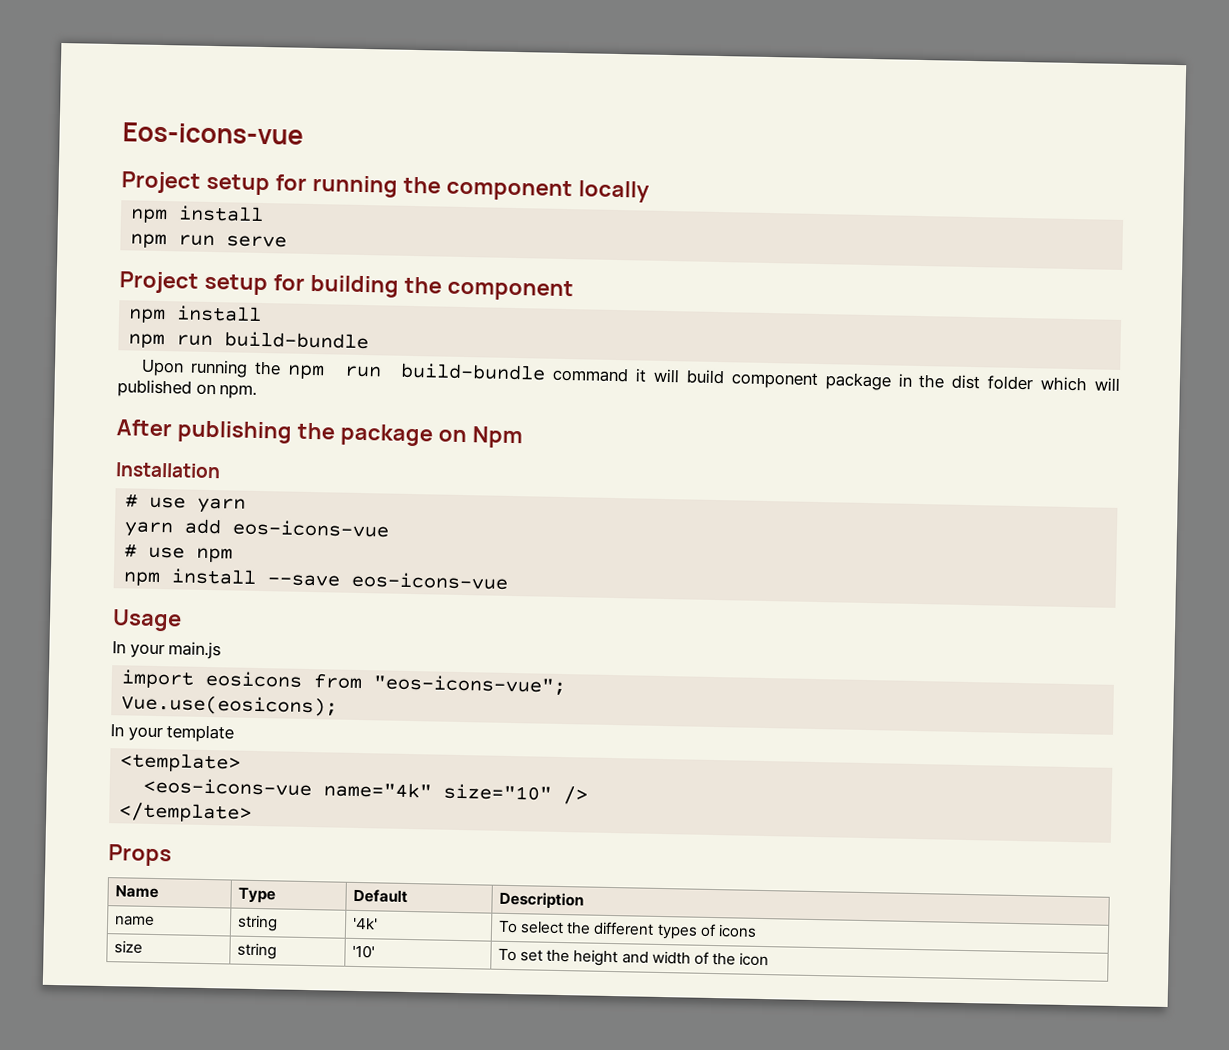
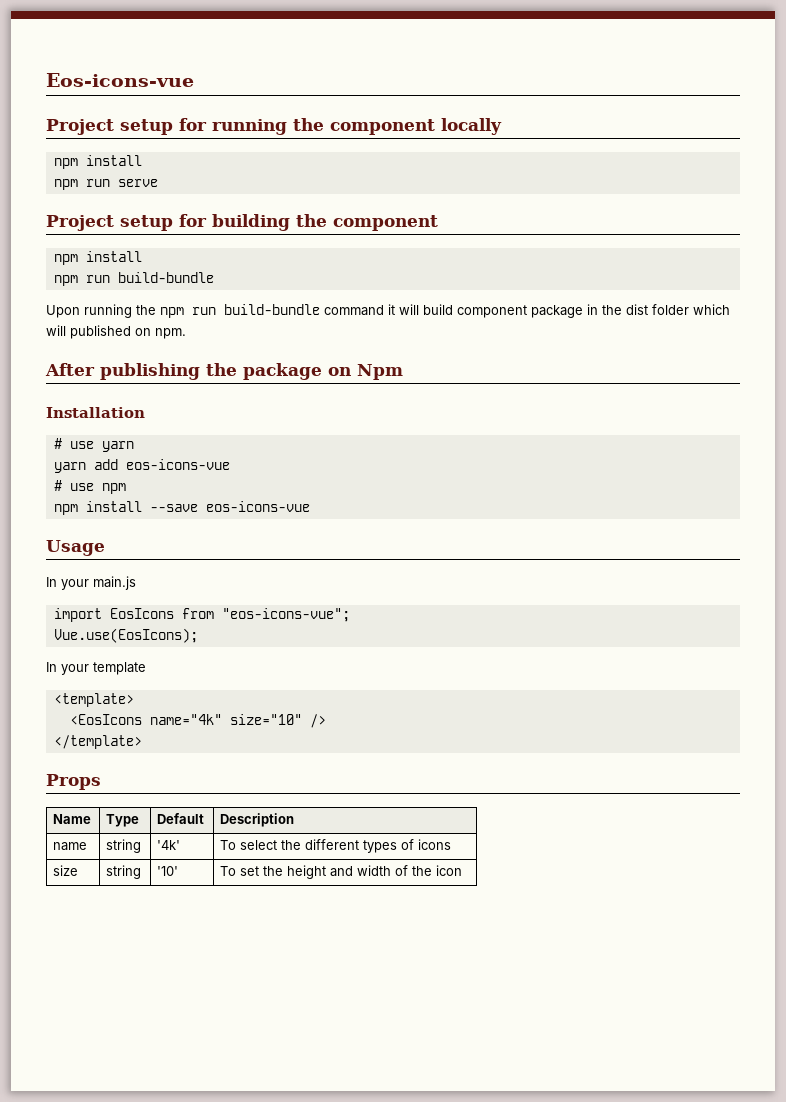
- import eosicons from "eos-icons-vue";
+ import EosIcons from "eos-icons-vue";
- Vue.use(eosicons);
+ Vue.use(EosIcons);
- <eos-icons-vue name="4k" size="10" />
+ <EosIcons name="4k" size="10" />

